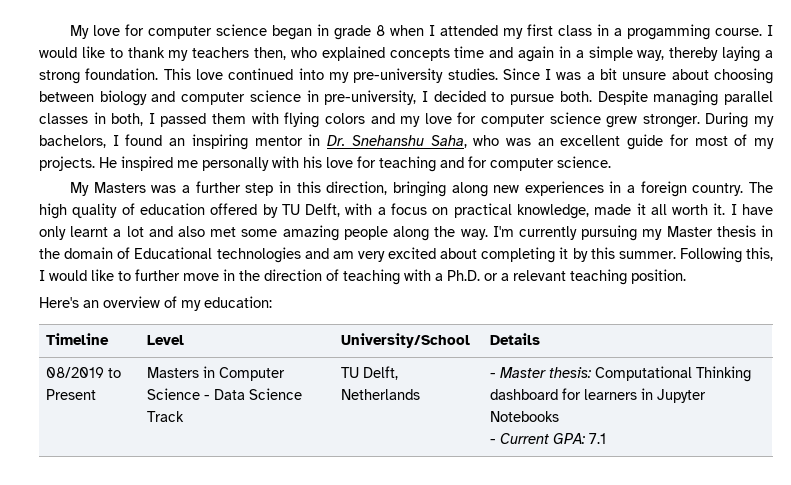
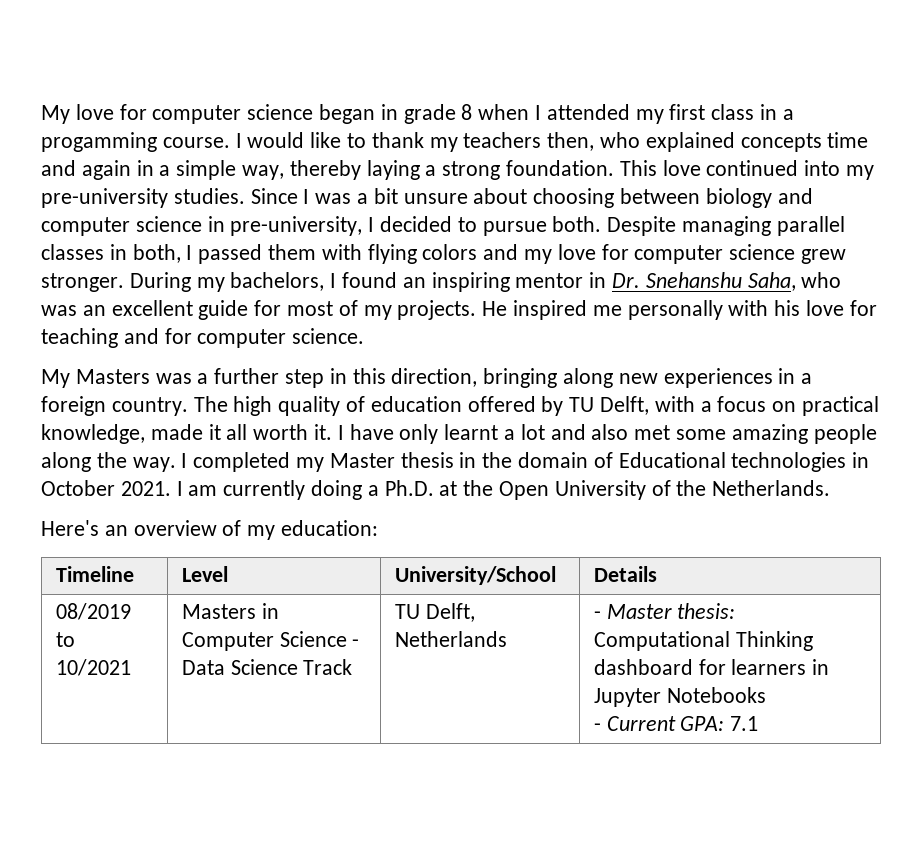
- I'm currently pursuing my Master thesis in the domain of Educational technologies and am very excited about completing it by this summer. Following this, I would like to further move in the direction of teaching with a Ph.D. or a relevant teaching position.
+ I completed my Master thesis in the domain of Educational technologies in October 2021. I am currently doing a Ph.D. at the Open University of the Netherlands.
- 08/2019 to Present | Masters in Computer Science - Data Science Track | TU Delft, Netherlands | - Master thesis: Computational Thinking dashboard for learners in Jupyter Notebooks
+ 08/2019 to 10/2021 | Masters in Computer Science - Data Science Track | TU Delft, Netherlands | - Master thesis: Computational Thinking dashboard for learners in Jupyter Notebooks

